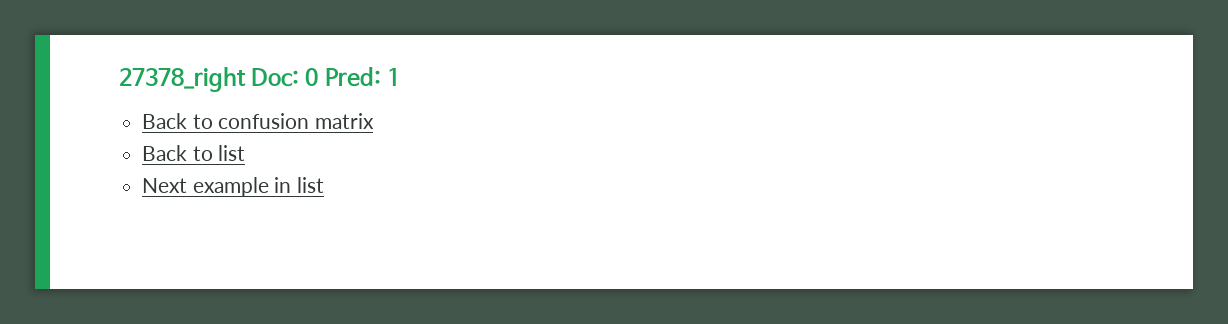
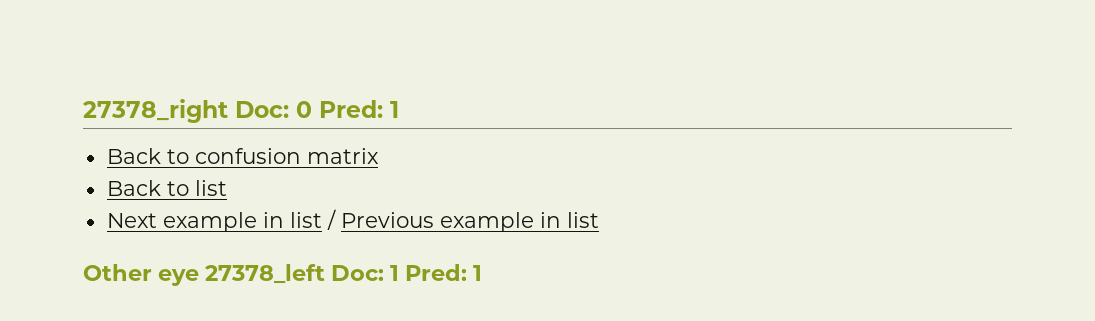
- Next example in list
+ Next example in list / Previous example in list
+ Other eye 27378_left Doc: 1 Pred: 1

